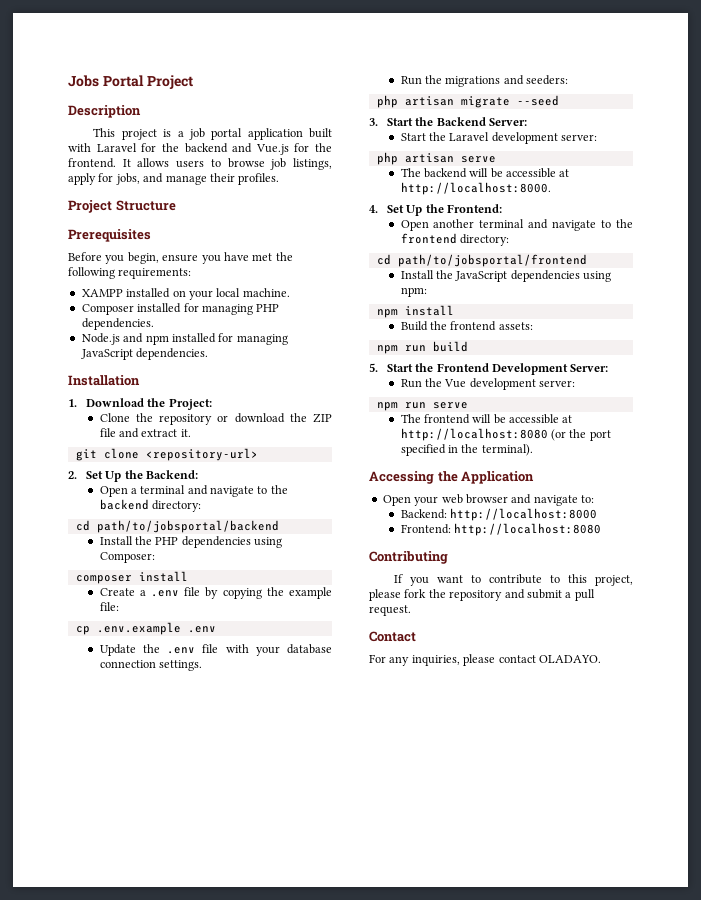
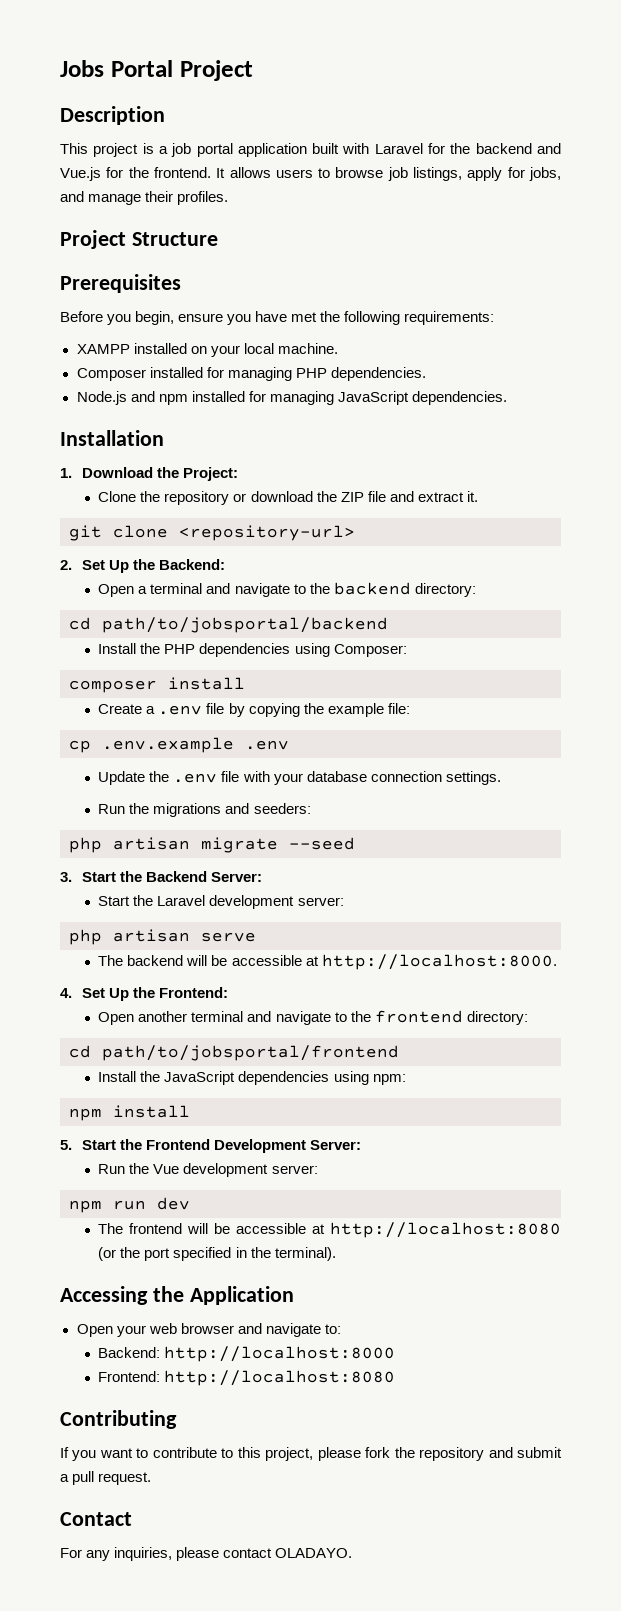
- Build the frontend assets:
- npm run build
- npm run serve
+ npm run dev

